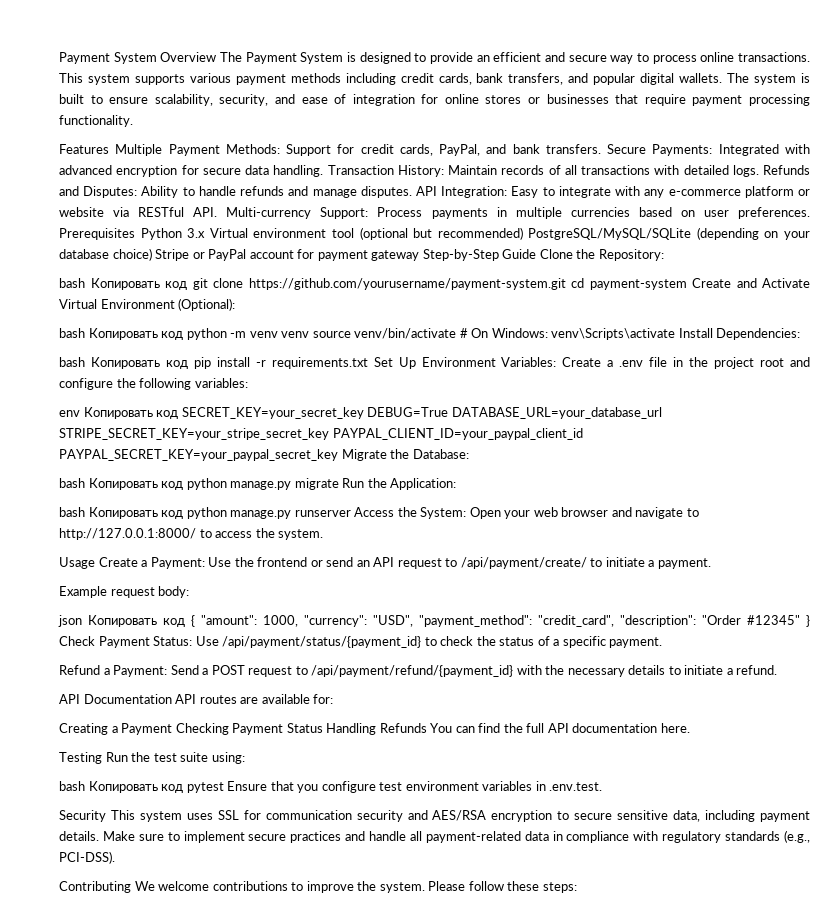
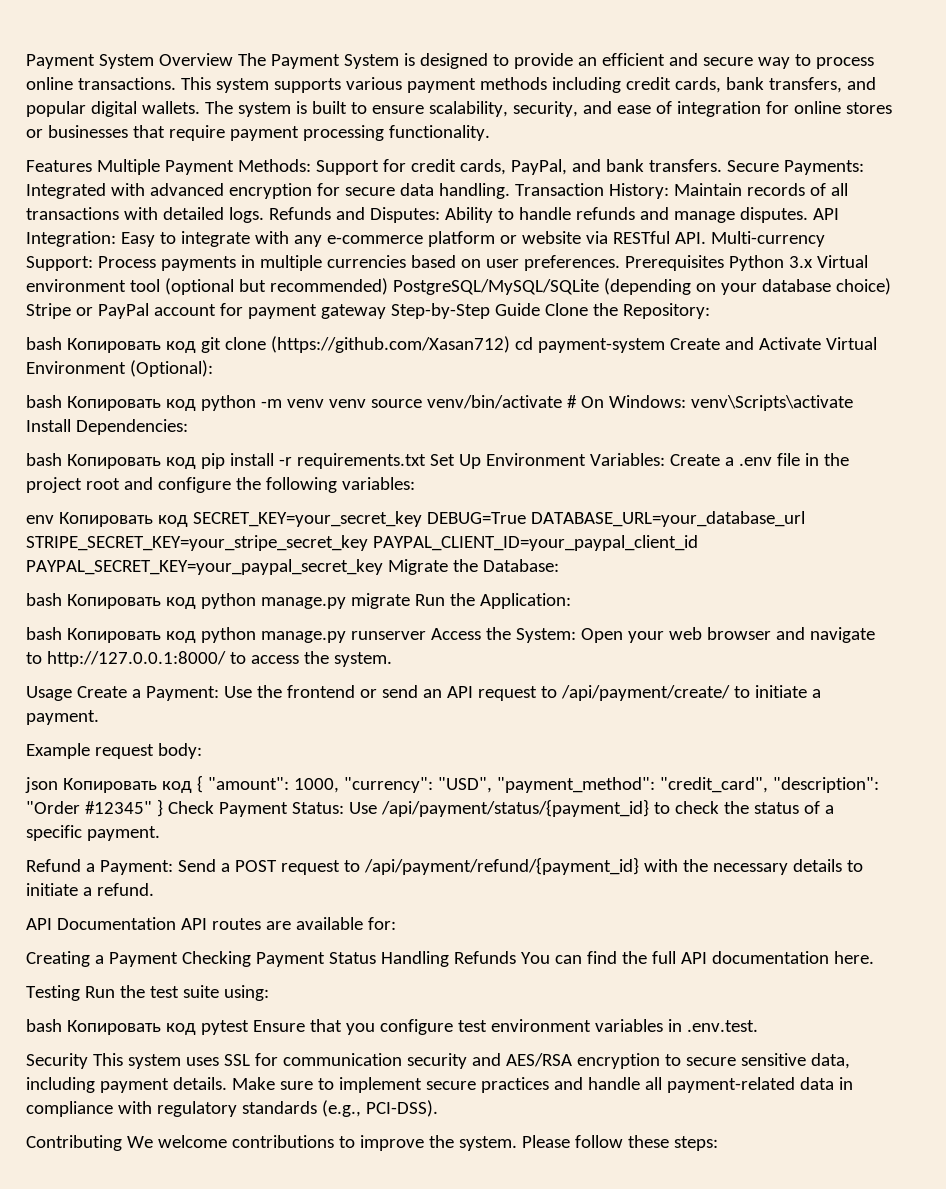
- bash Копировать код git clone https://github.com/yourusername/payment-system.git cd payment-system Create and Activate Virtual Environment (Optional):
+ bash Копировать код git clone (https://github.com/Xasan712) cd payment-system Create and Activate Virtual Environment (Optional):

